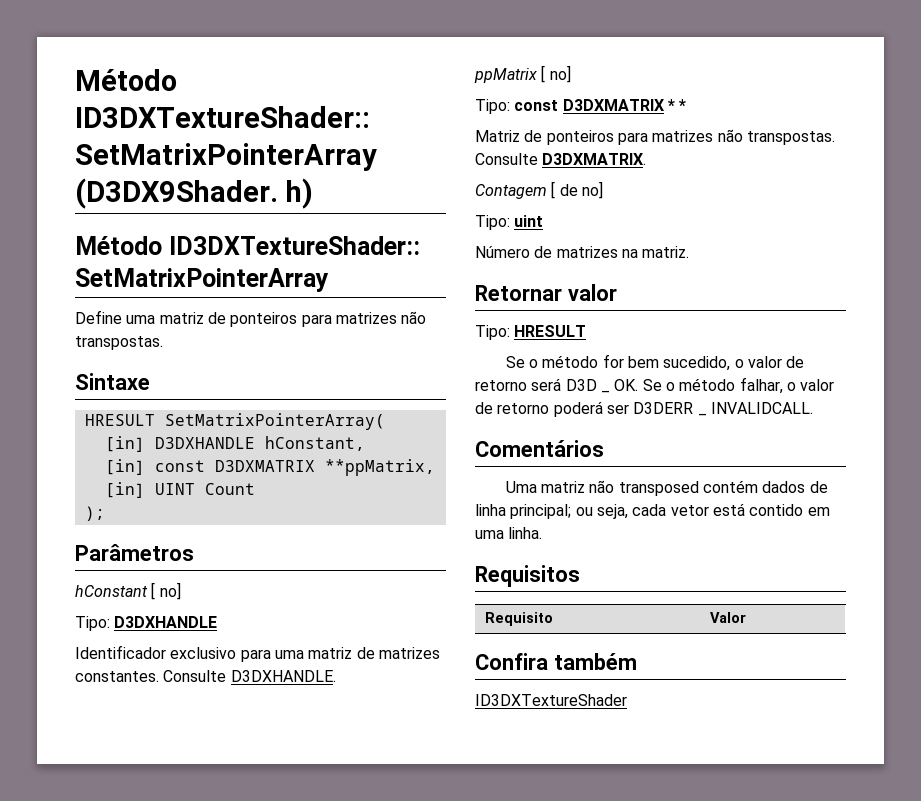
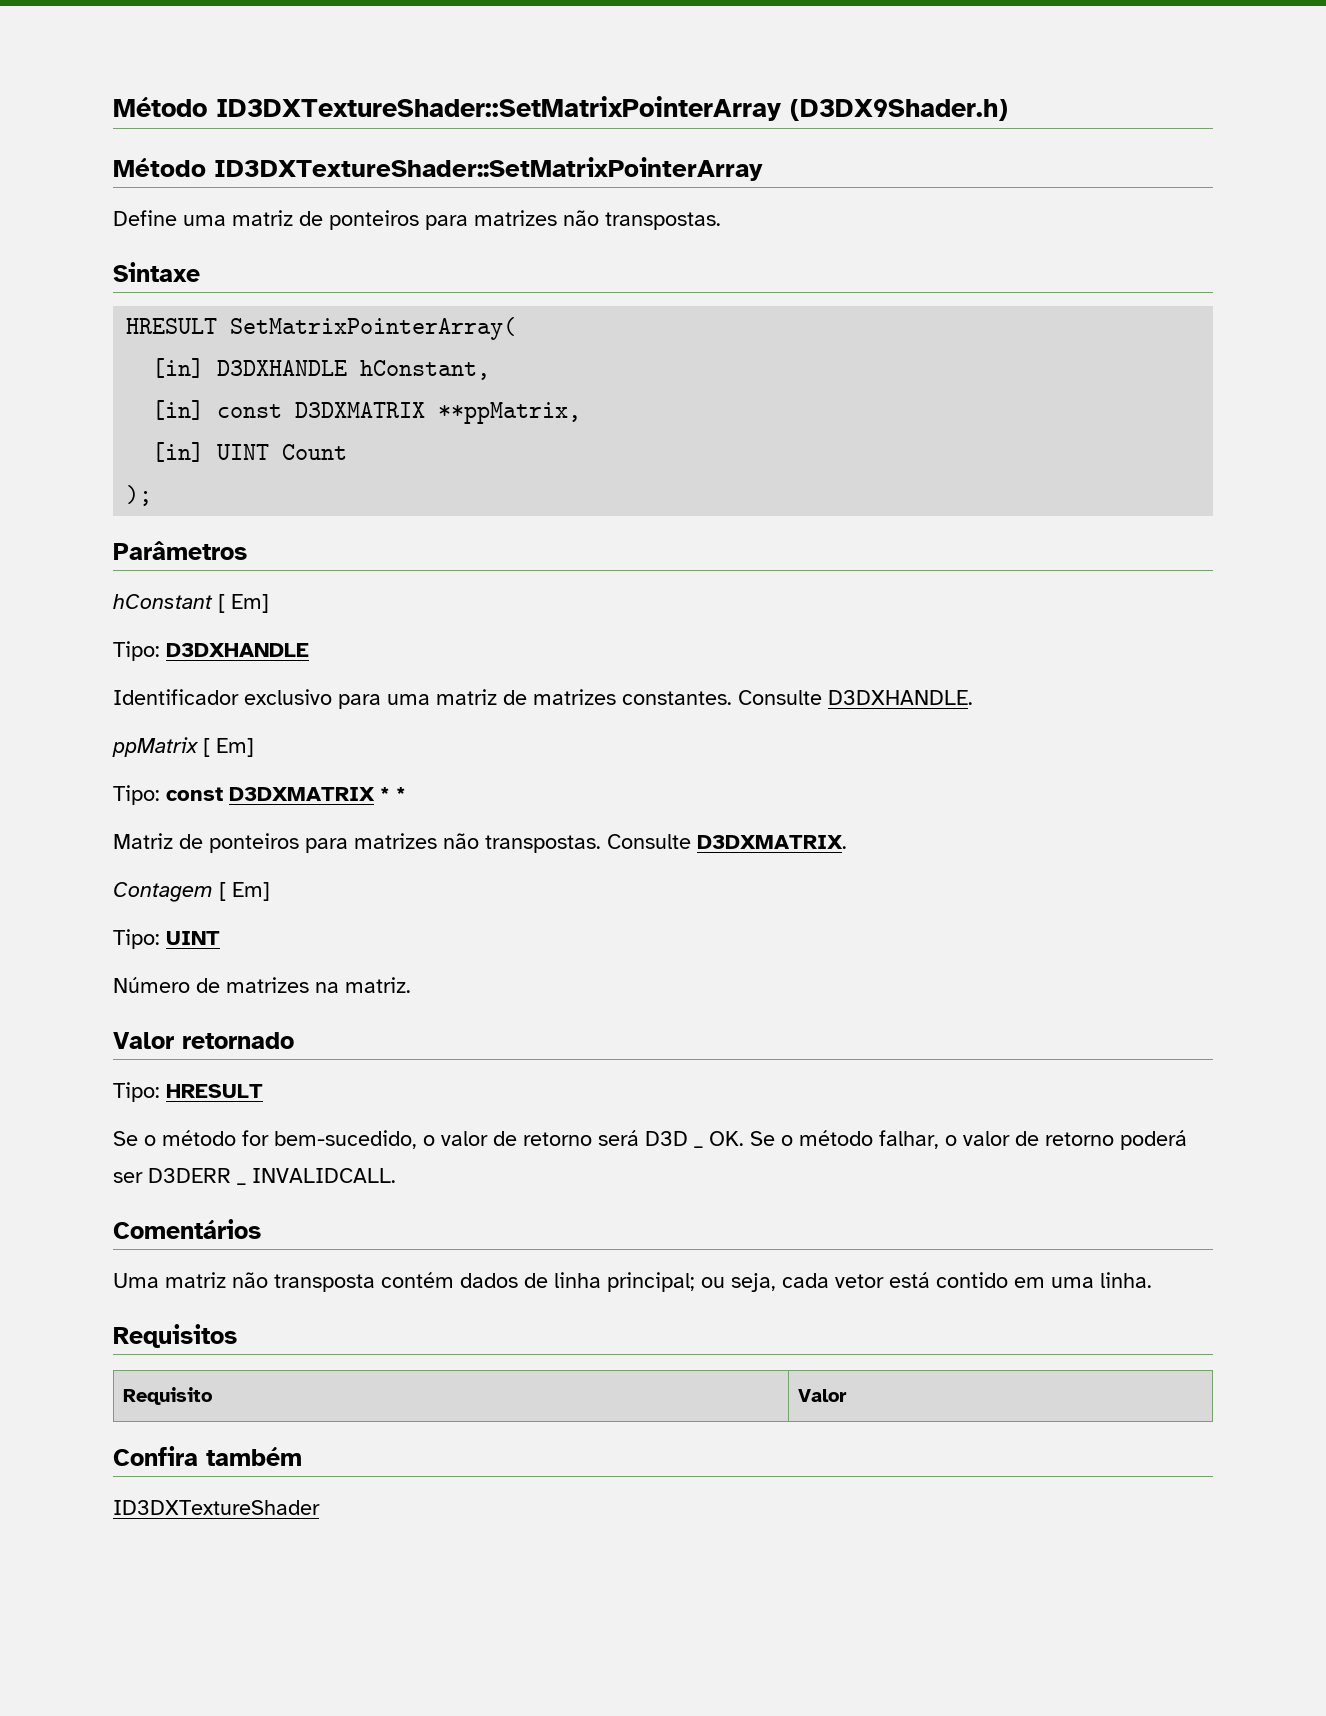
- Método ID3DXTextureShader:: SetMatrixPointerArray (D3DX9Shader. h)
- Método ID3DXTextureShader:: SetMatrixPointerArray
+ Método ID3DXTextureShader::SetMatrixPointerArray (D3DX9Shader.h)
+ Método ID3DXTextureShader::SetMatrixPointerArray
- hConstant [ no]
+ hConstant [ Em]
- ppMatrix [ no]
+ ppMatrix [ Em]
- Contagem [ de no]
- Tipo: uint
+ Contagem [ Em]
+ Tipo: UINT
- Retornar valor
+ Valor retornado
- Se o método for bem sucedido, o valor de retorno será D3D _ OK. Se o método falhar, o valor de retorno poderá ser D3DERR _ INVALIDCALL.
+ Se o método for bem-sucedido, o valor de retorno será D3D _ OK. Se o método falhar, o valor de retorno poderá ser D3DERR _ INVALIDCALL.
- Uma matriz não transposed contém dados de linha principal; ou seja, cada vetor está contido em uma linha.
+ Uma matriz não transposta contém dados de linha principal; ou seja, cada vetor está contido em uma linha.

